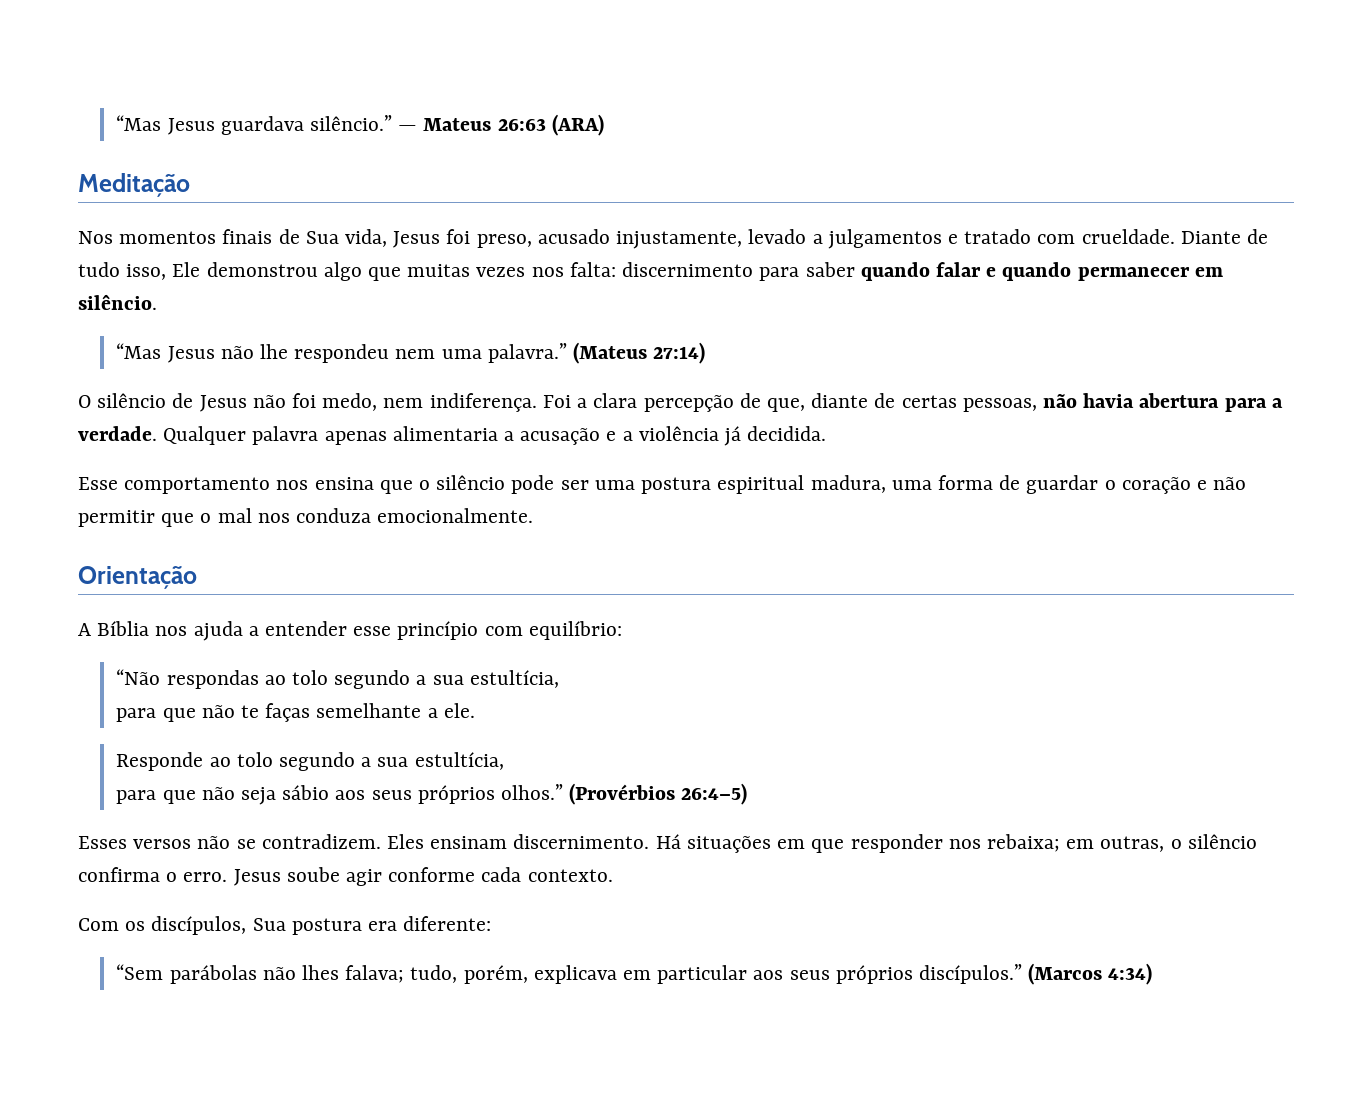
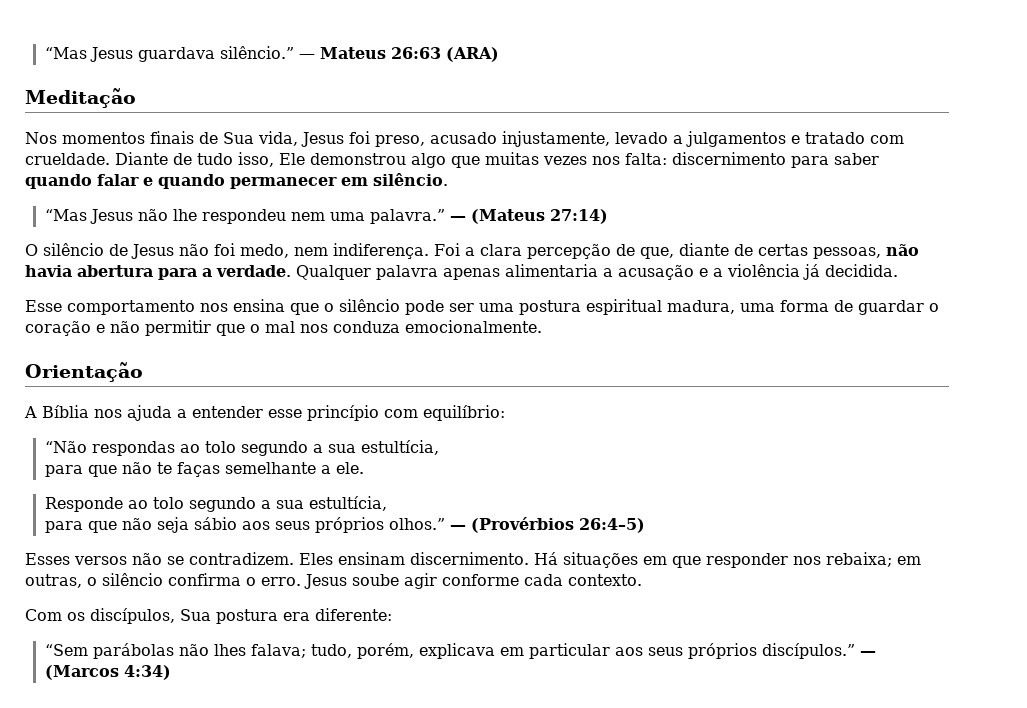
- (Mateus 27:14)
+ — (Mateus 27:14)
- (Provérbios 26:4–5)
+ — (Provérbios 26:4–5)
- (Marcos 4:34)
+ — (Marcos 4:34)

